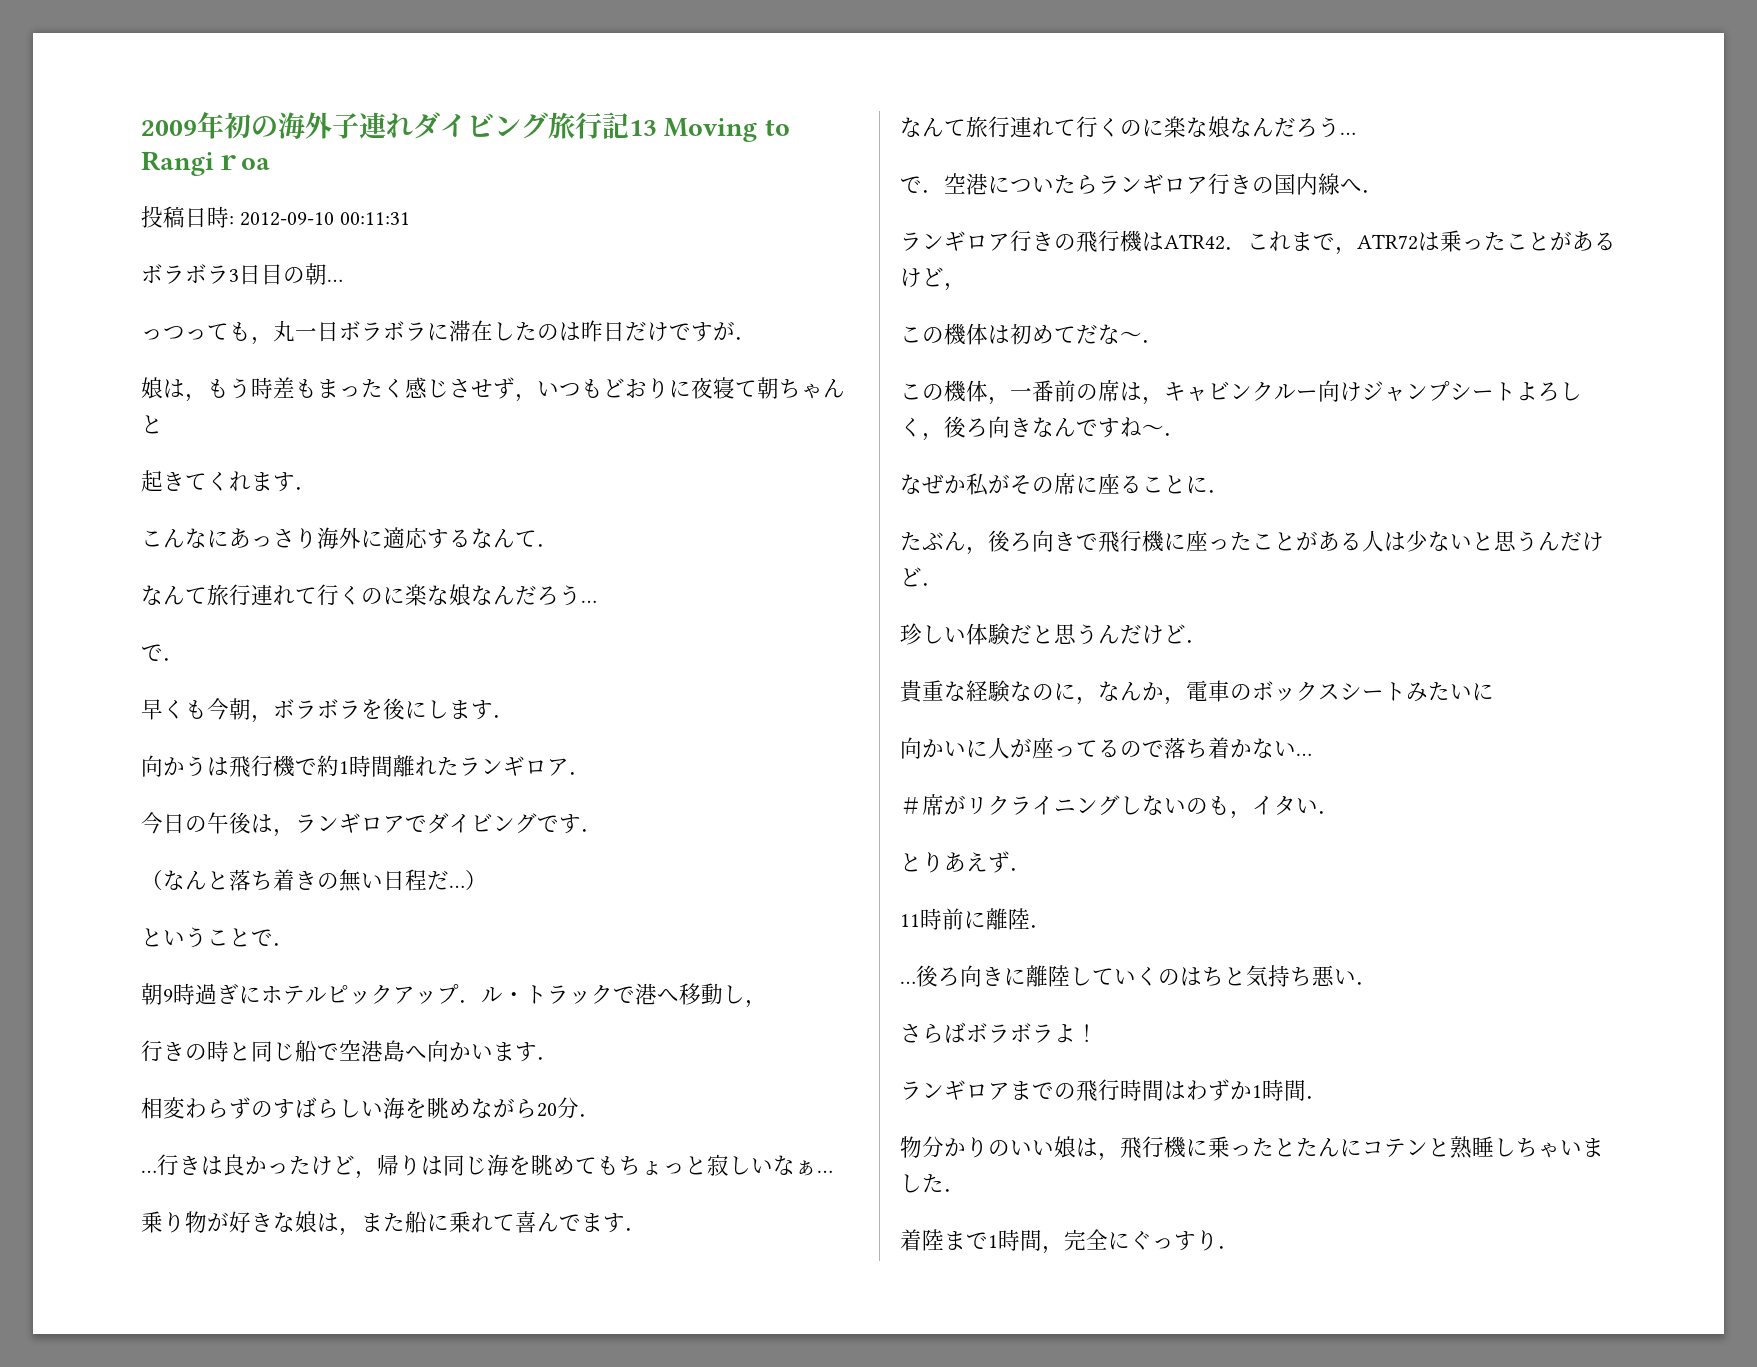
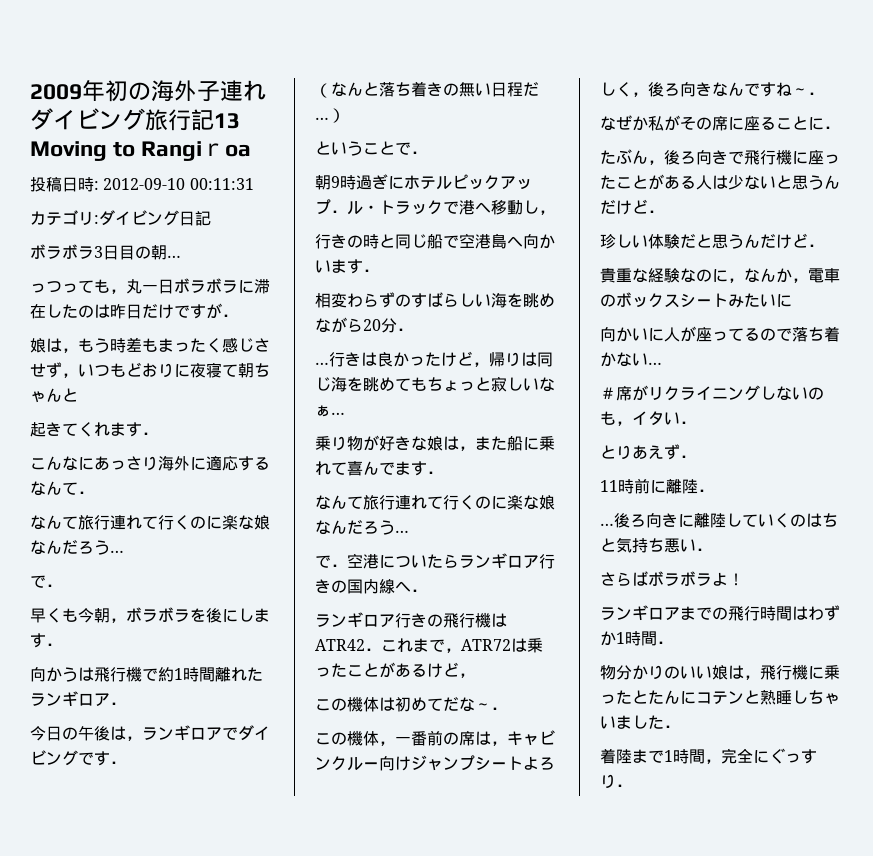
+ カテゴリ:ダイビング日記

